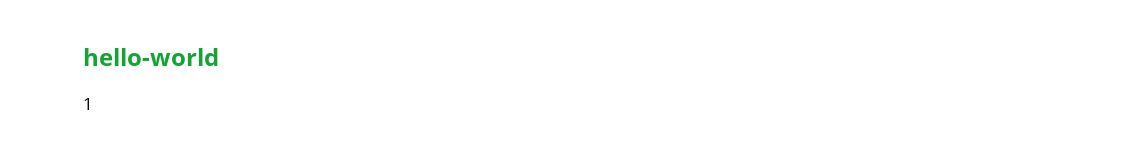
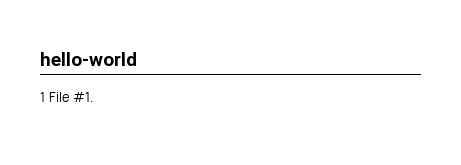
- 1
+ 1 File #1.

